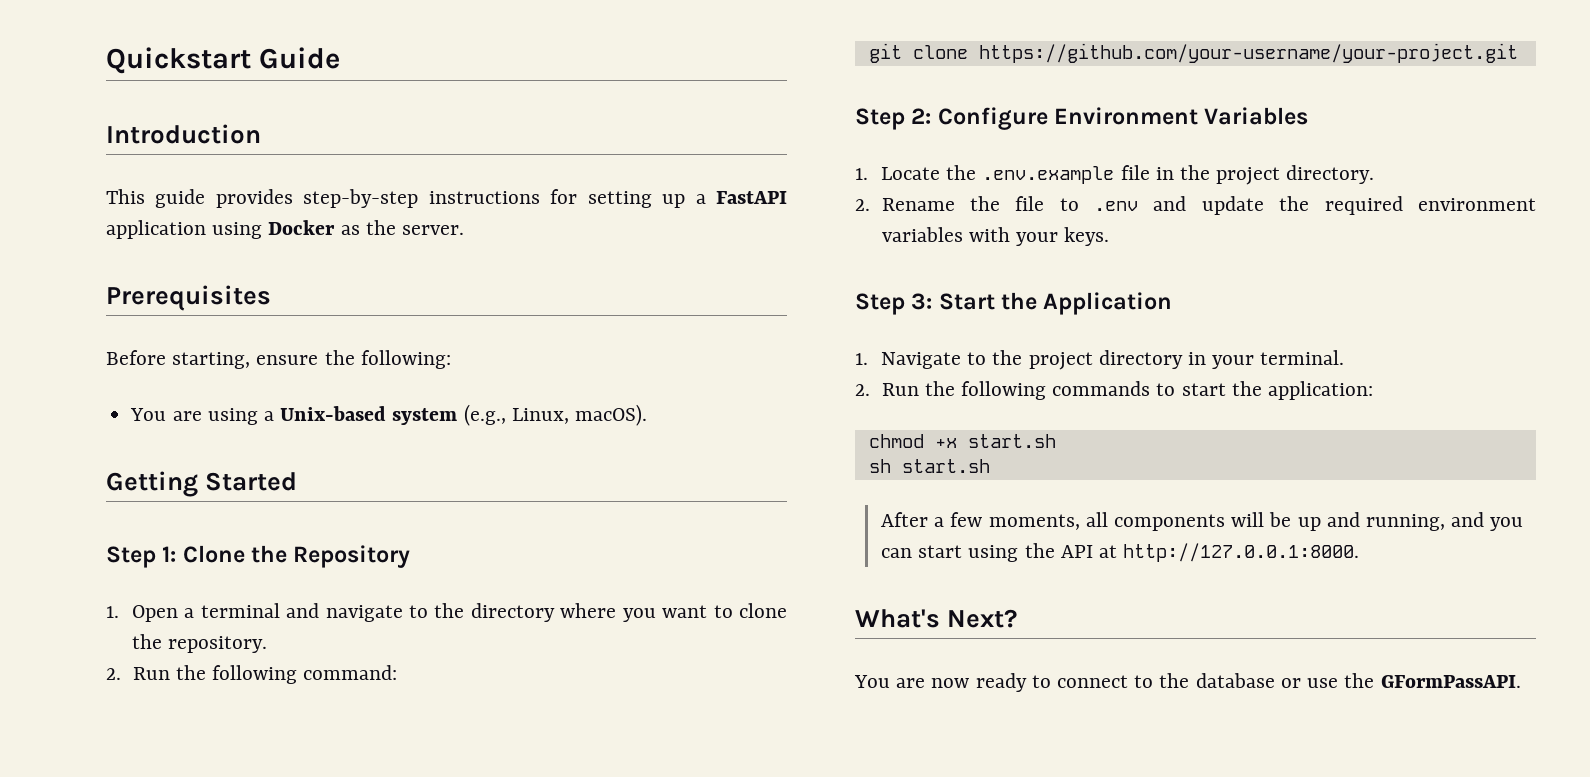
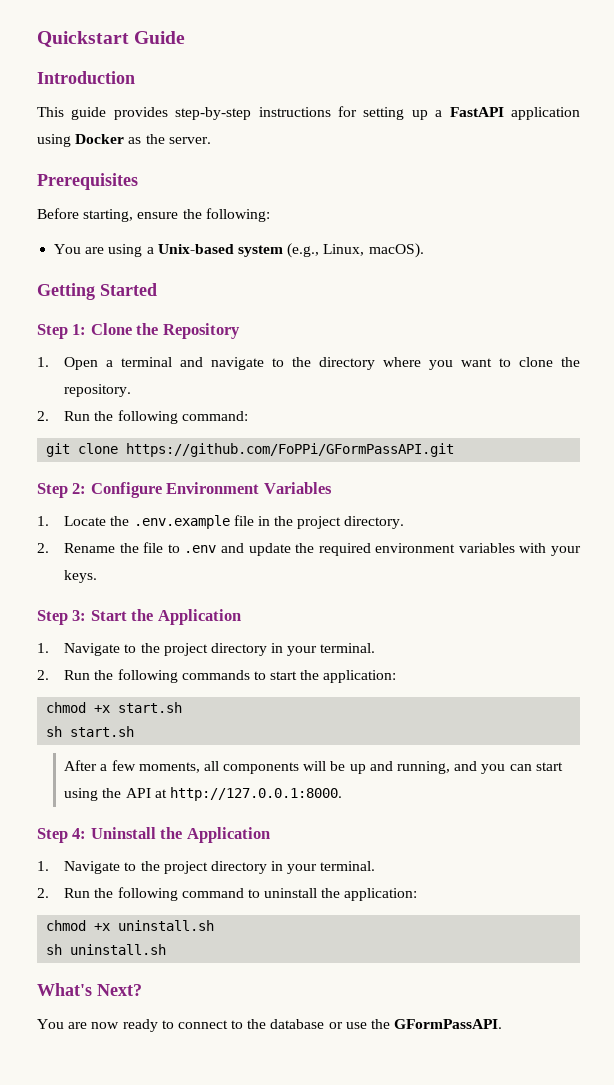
- git clone https://github.com/your-username/your-project.git
+ git clone https://github.com/FoPPi/GFormPassAPI.git
+ Step 4: Uninstall the Application
+ 1. Navigate to the project directory in your terminal.
+ 2. Run the following command to uninstall the application:
+ chmod +x uninstall.sh
+ sh uninstall.sh

